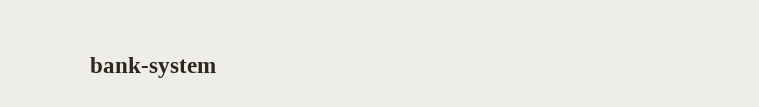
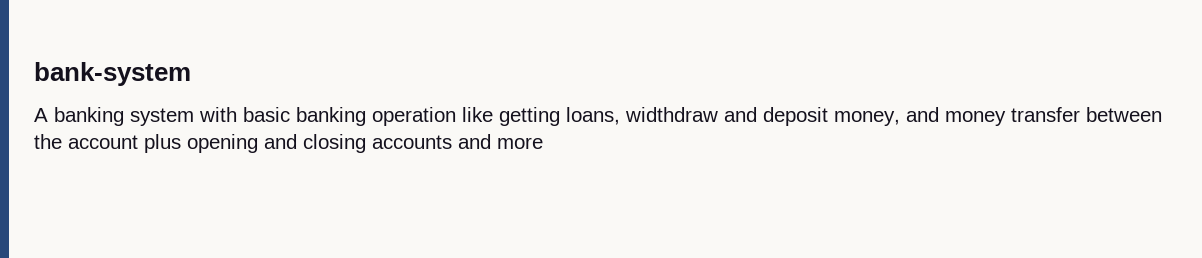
+ A banking system with basic banking operation like getting loans, widthdraw and deposit money, and money transfer between the account plus opening and closing accounts and more

